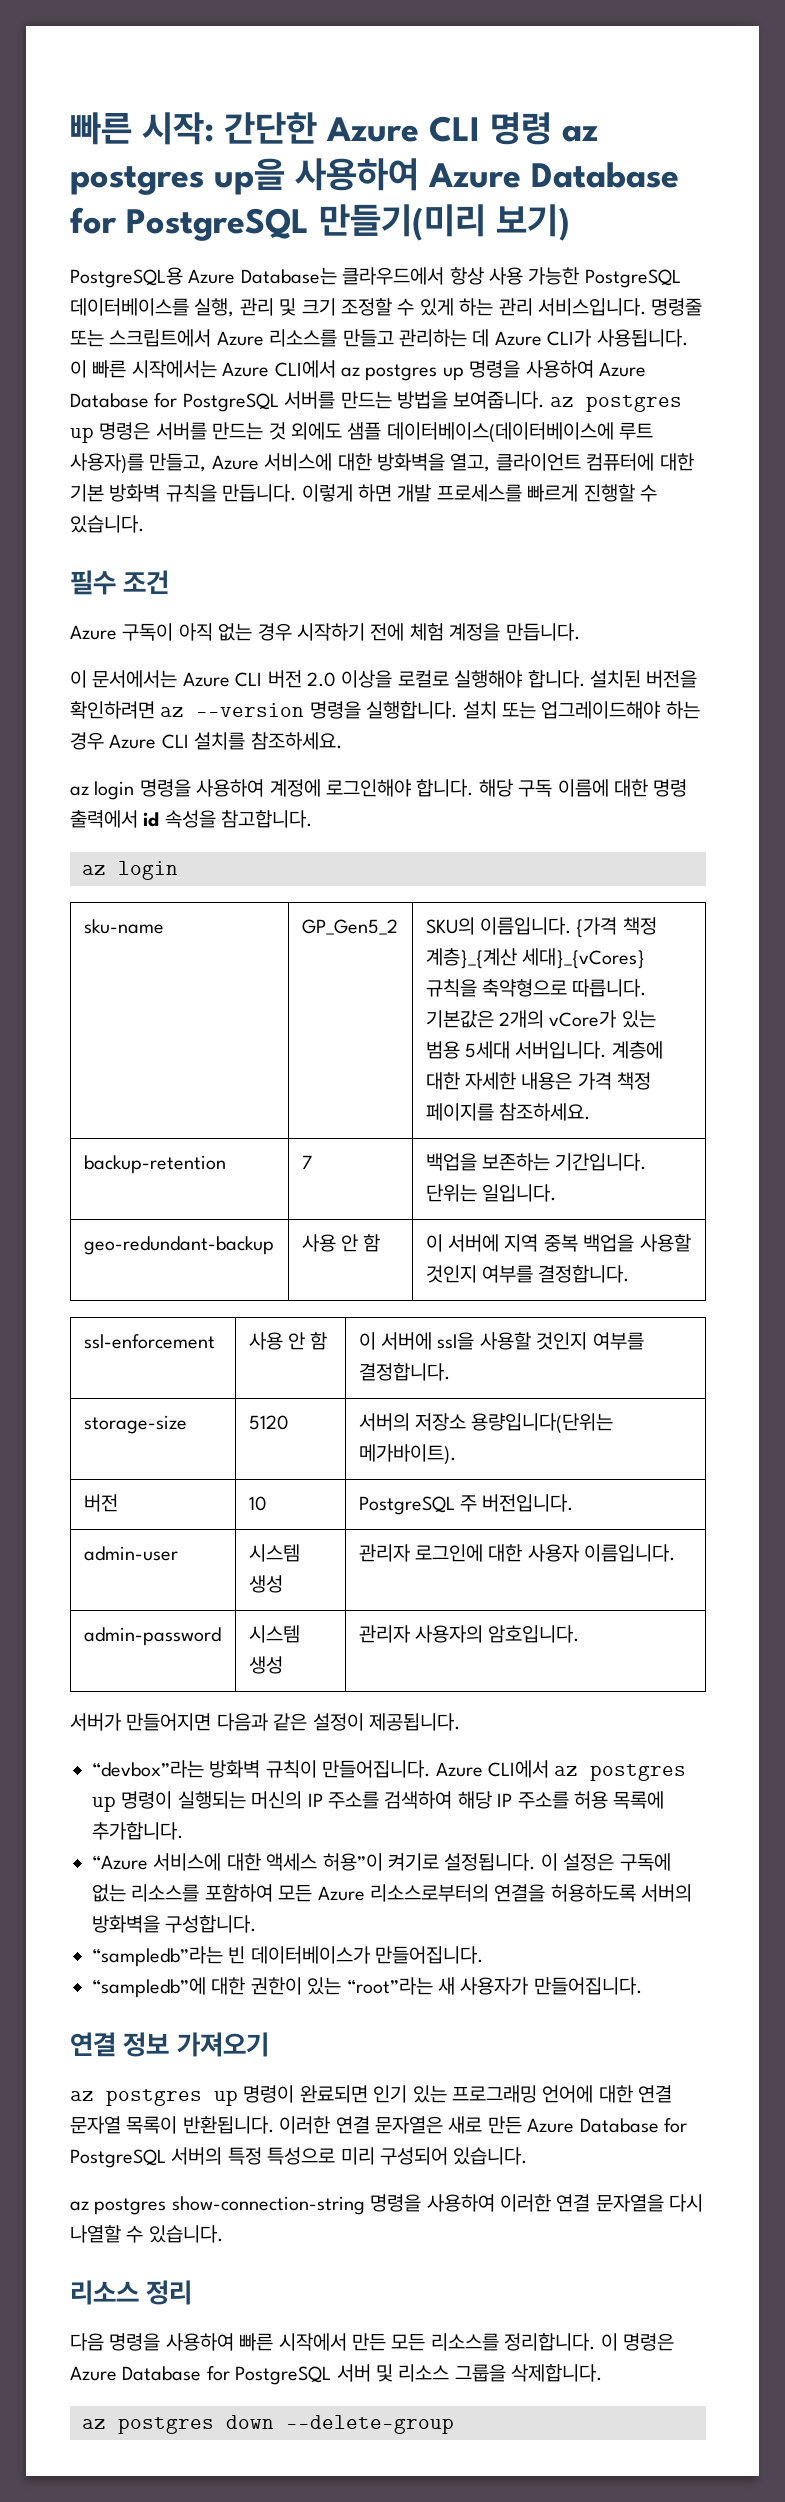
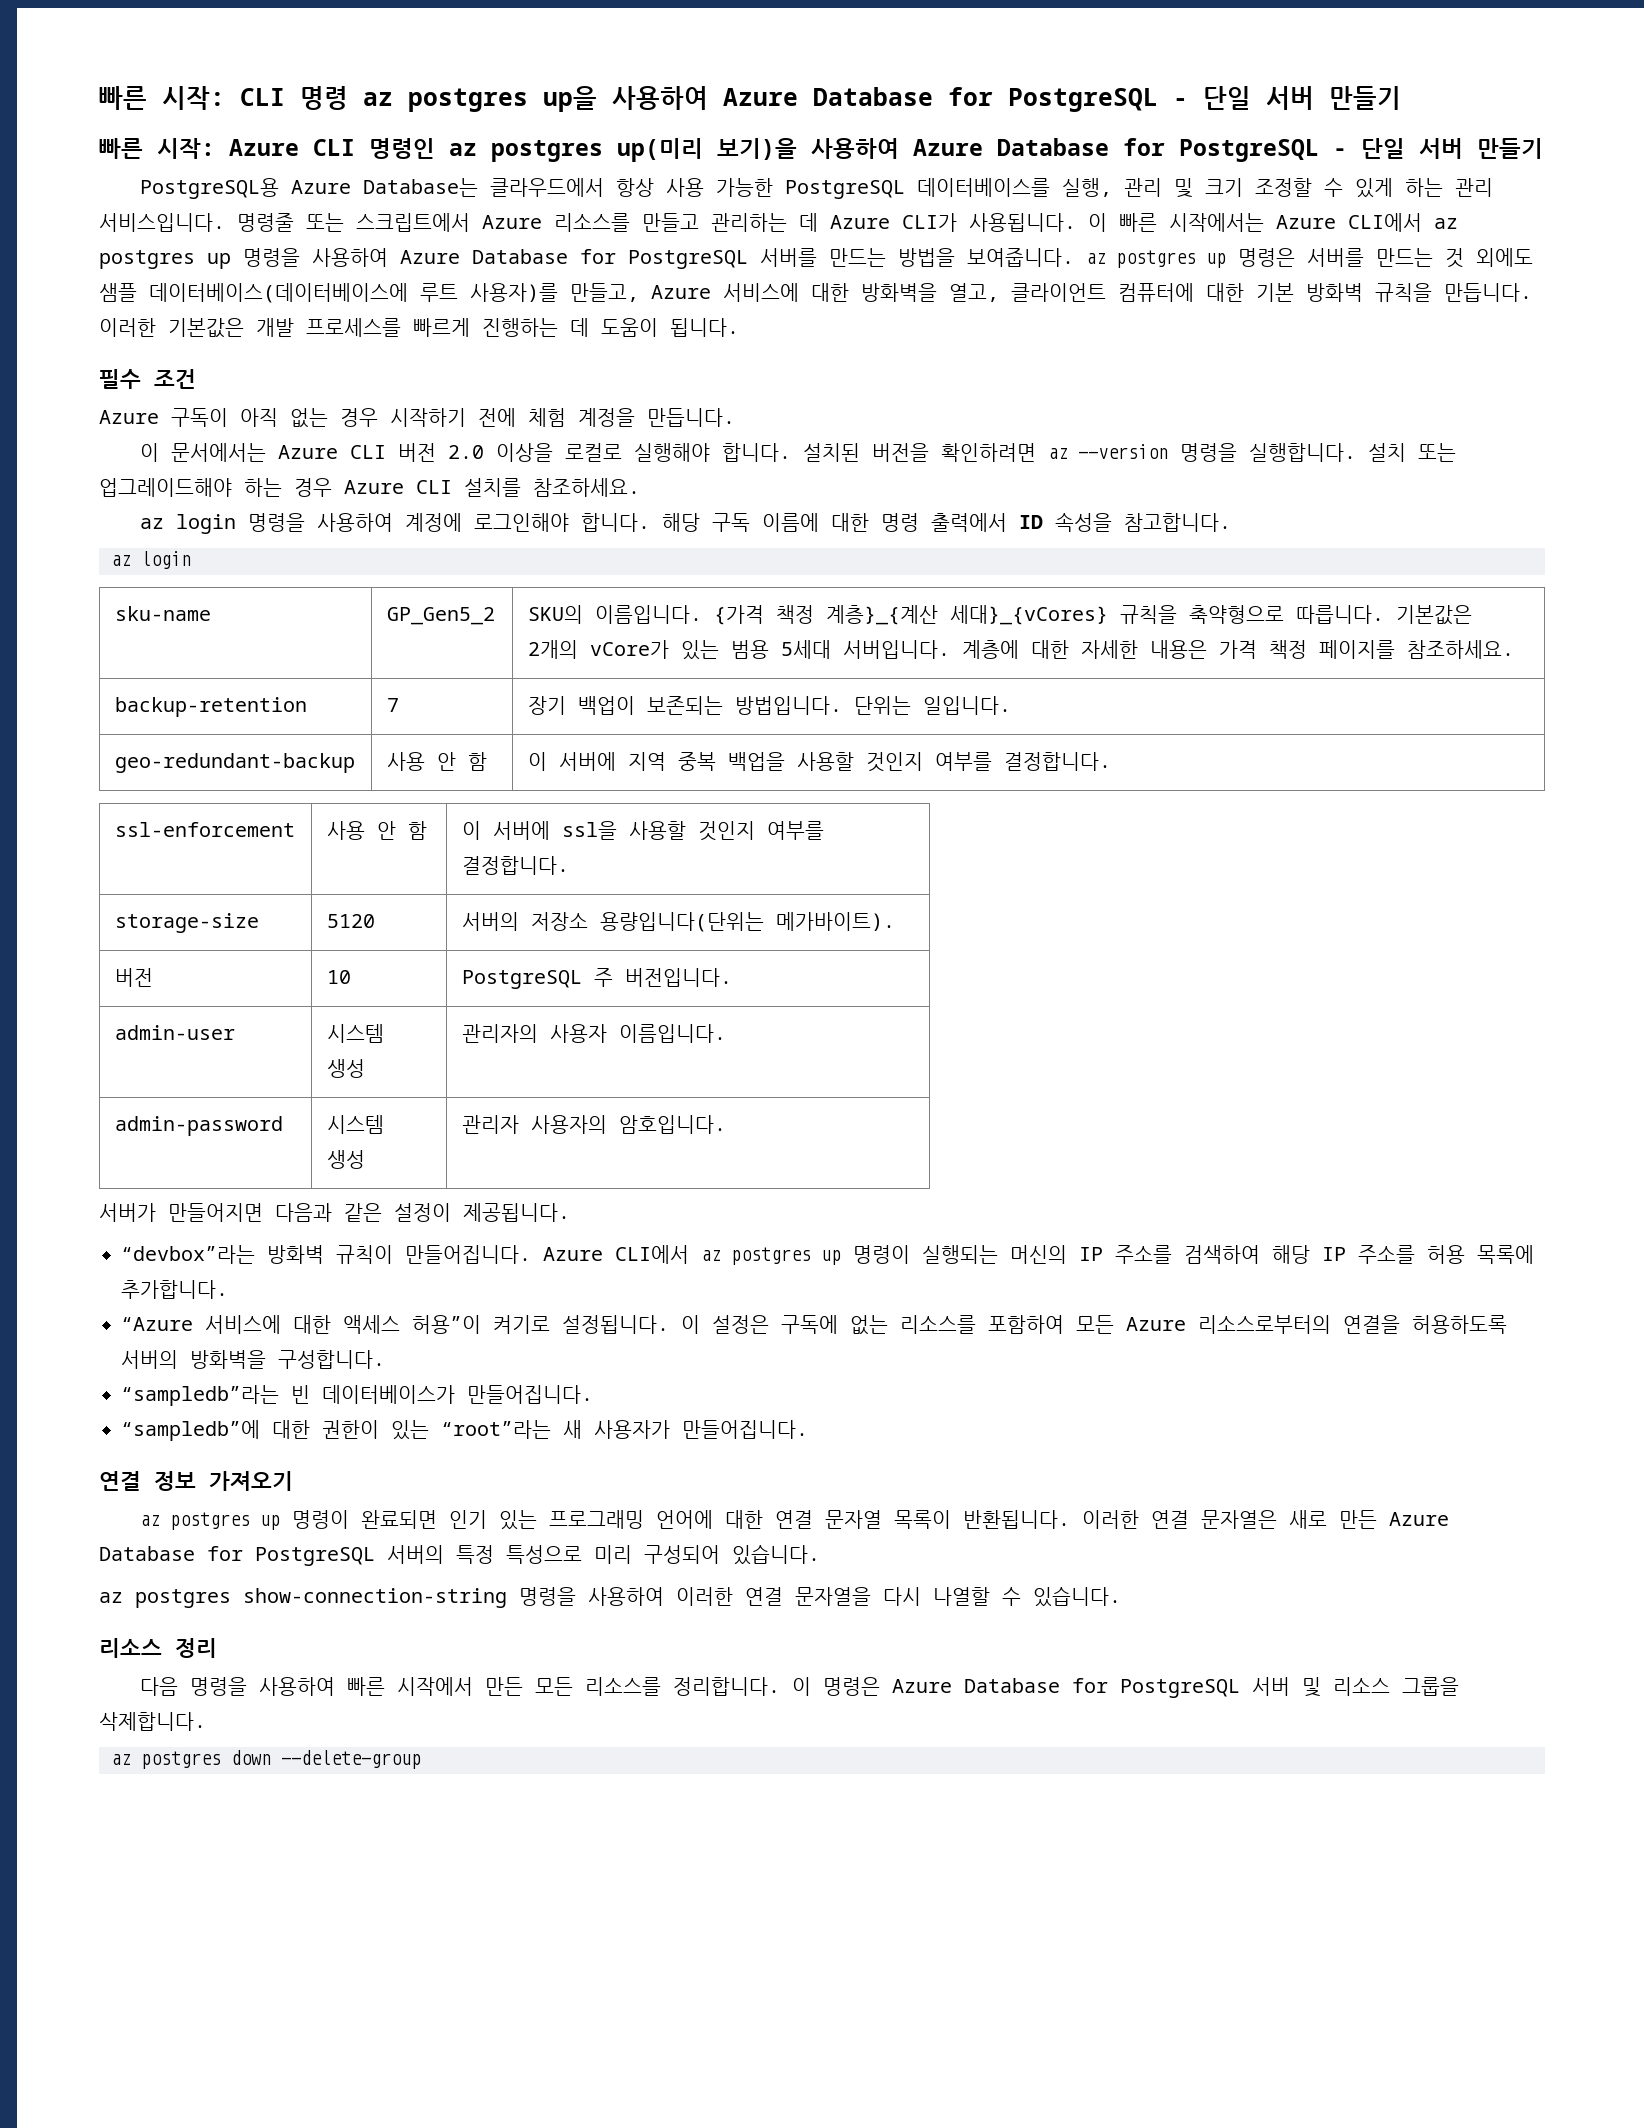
- 빠른 시작: 간단한 Azure CLI 명령 az postgres up을 사용하여 Azure Database for PostgreSQL 만들기(미리 보기)
+ 빠른 시작: CLI 명령 az postgres up을 사용하여 Azure Database for PostgreSQL - 단일 서버 만들기
+ 빠른 시작: Azure CLI 명령인 az postgres up(미리 보기)을 사용하여 Azure Database for PostgreSQL - 단일 서버 만들기
- 이렇게 하면 개발 프로세스를 빠르게 진행할 수 있습니다.
+ 이러한 기본값은 개발 프로세스를 빠르게 진행하는 데 도움이 됩니다.
- 해당 구독 이름에 대한 명령 출력에서 id 속성을 참고합니다.
+ 해당 구독 이름에 대한 명령 출력에서 ID 속성을 참고합니다.
- backup-retention | 7 | 백업을 보존하는 기간입니다. 단위는 일입니다.
+ backup-retention | 7 | 장기 백업이 보존되는 방법입니다. 단위는 일입니다.
- admin-user | 시스템 생성 | 관리자 로그인에 대한 사용자 이름입니다.
+ admin-user | 시스템 생성 | 관리자의 사용자 이름입니다.

